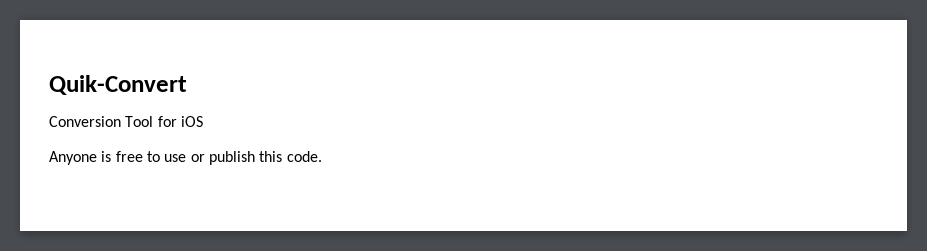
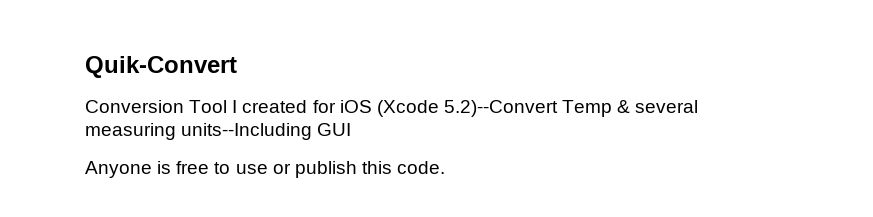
- Conversion Tool for iOS
+ Conversion Tool I created for iOS (Xcode 5.2)--Convert Temp & several measuring units--Including GUI

